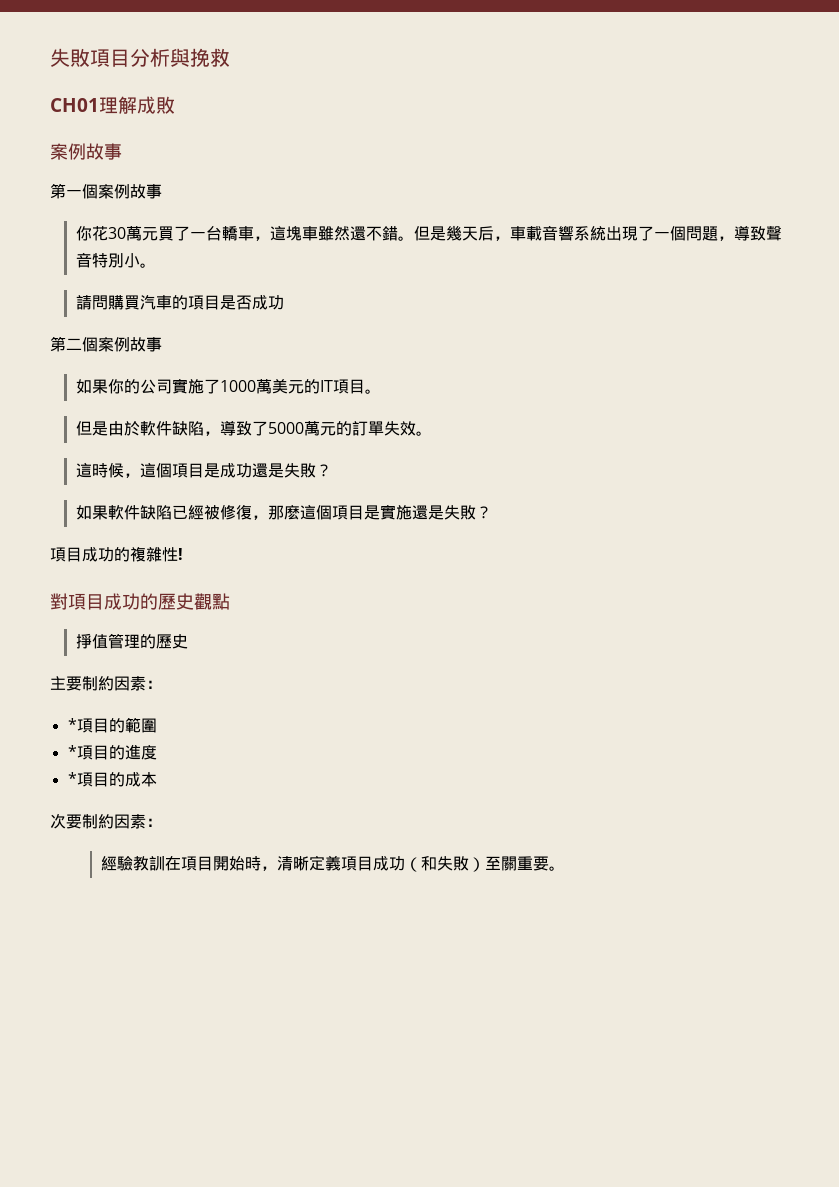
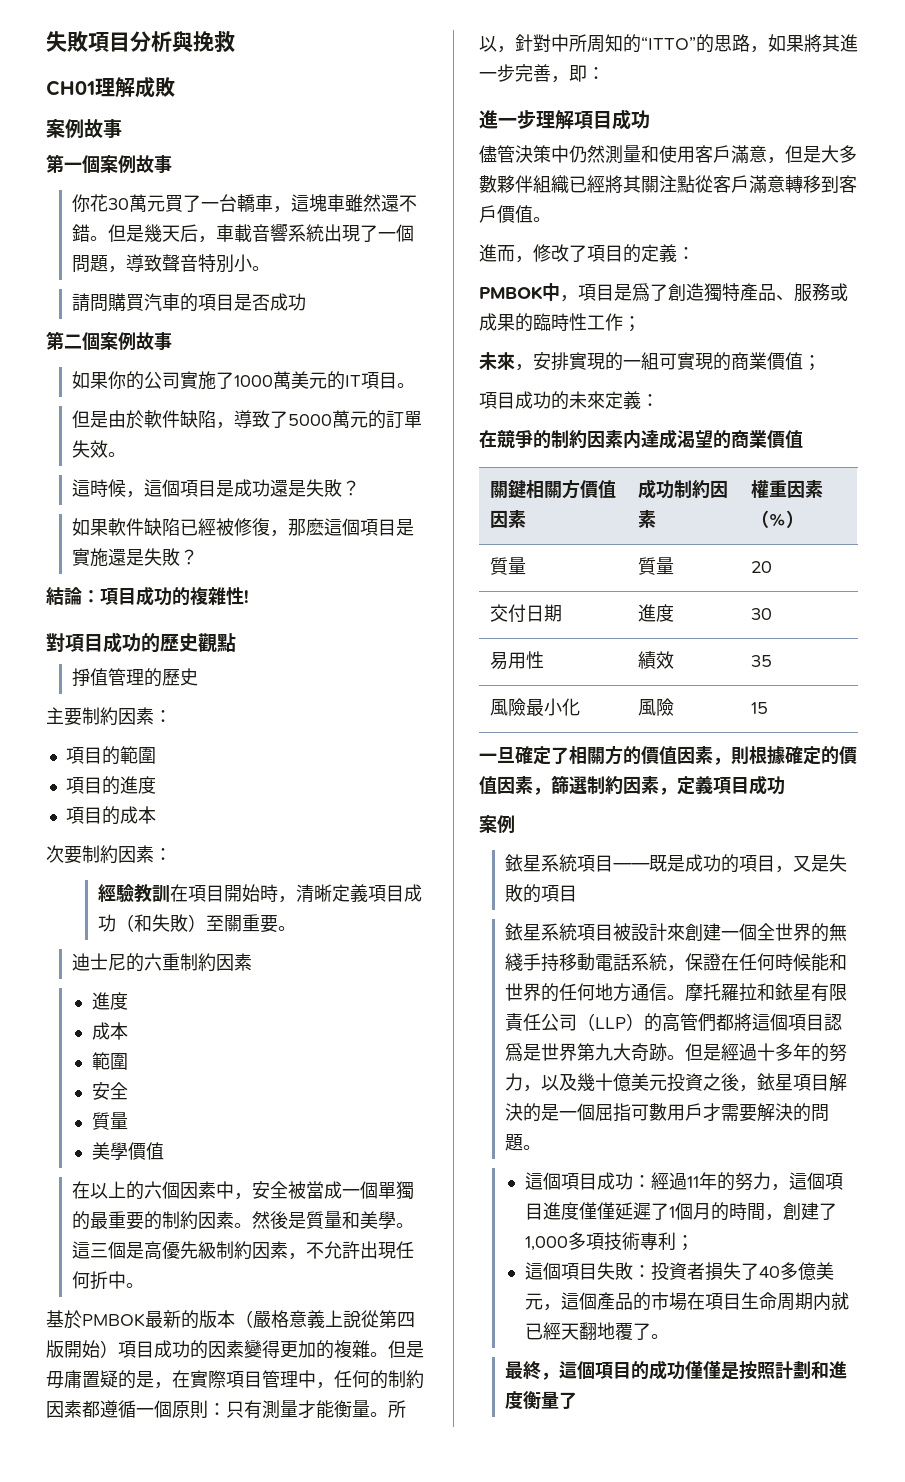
- 項目成功的複雜性!
+ 結論：項目成功的複雜性!
- *項目的範圍
+ 項目的範圍
- *項目的進度
+ 項目的進度
- *項目的成本
+ 項目的成本
+ 迪士尼的六重制約因素
+ 進度
+ 成本
+ 範圍
+ 安全
+ 質量
+ 美學價值
+ 在以上的六個因素中，安全被當成一個單獨的最重要的制約因素。然後是質量和美學。這三個是高優先級制約因素，不允許出現任何折中。
+ 基於PMBOK最新的版本（嚴格意義上說從第四版開始）項目成功的因素變得更加的複雜。但是毋庸置疑的是，在實際項目管理中，任何的制約因素都遵循一個原則：只有測量才能衡量。所以，針對中所周知的“ITTO”的思路，如果將其進一步完善，即：
+ 進一步理解項目成功
+ 儘管決策中仍然測量和使用客戶滿意，但是大多數夥伴組織已經將其關注點從客戶滿意轉移到客戶價值。
+ 進而，修改了項目的定義：
+ PMBOK中，項目是爲了創造獨特產品、服務或成果的臨時性工作；
+ 未來，安排實現的一組可實現的商業價值；
+ 項目成功的未來定義：
+ 在競爭的制約因素内達成渴望的商業價值
+ 關鍵相關方價值因素 | 成功制約因素 | 權重因素（%）
+ 質量 | 質量 | 20
+ 交付日期 | 進度 | 30
+ 易用性 | 績效 | 35
+ 風險最小化 | 風險 | 15
+ 一旦確定了相關方的價值因素，則根據確定的價值因素，篩選制約因素，定義項目成功
+ 案例
+ 銥星系統項目——既是成功的項目，又是失敗的項目
+ 銥星系統項目被設計來創建一個全世界的無綫手持移動電話系統，保證在任何時候能和世界的任何地方通信。摩托羅拉和銥星有限責任公司（LLP）的高管們都將這個項目認爲是世界第九大奇跡。但是經過十多年的努力，以及幾十億美元投資之後，銥星項目解決的是一個屈指可數用戶才需要解決的問題。
+ 這個項目成功：經過11年的努力，這個項目進度僅僅延遲了1個月的時間，創建了1,000多項技術專利；
+ 這個項目失敗：投資者損失了40多億美元，這個產品的市場在項目生命周期内就已經天翻地覆了。
+ 最終，這個項目的成功僅僅是按照計劃和進度衡量了

